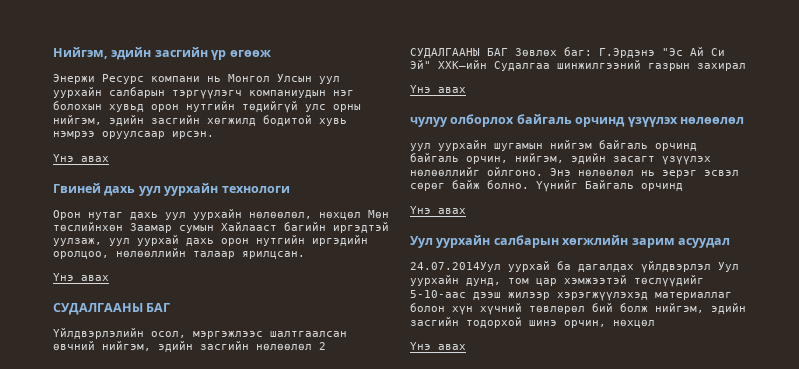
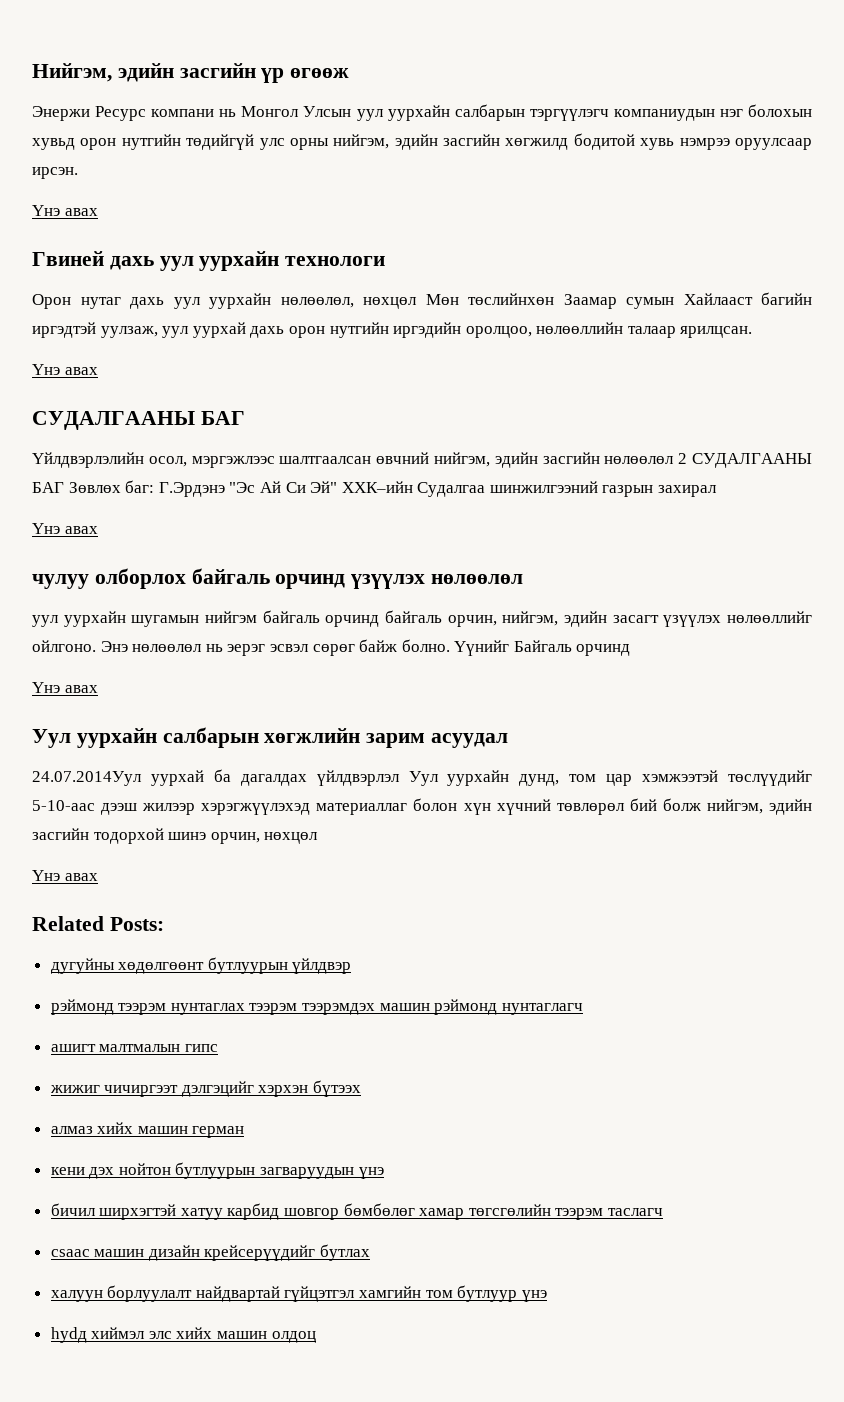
+ Related Posts:
+ дугуйны хөдөлгөөнт бутлуурын үйлдвэр
+ рэймонд тээрэм нунтаглах тээрэм тээрэмдэх машин рэймонд нунтаглагч
+ ашигт малтмалын гипс
+ жижиг чичиргээт дэлгэцийг хэрхэн бүтээх
+ алмаз хийх машин герман
+ кени дэх нойтон бутлуурын загваруудын үнэ
+ бичил ширхэгтэй хатуу карбид шовгор бөмбөлөг хамар төгсгөлийн тээрэм таслагч
+ csаас машин дизайн крейсерүүдийг бутлах
+ халуун борлуулалт найдвартай гүйцэтгэл хамгийн том бутлуур үнэ
+ hydд хиймэл элс хийх машин олдоц

